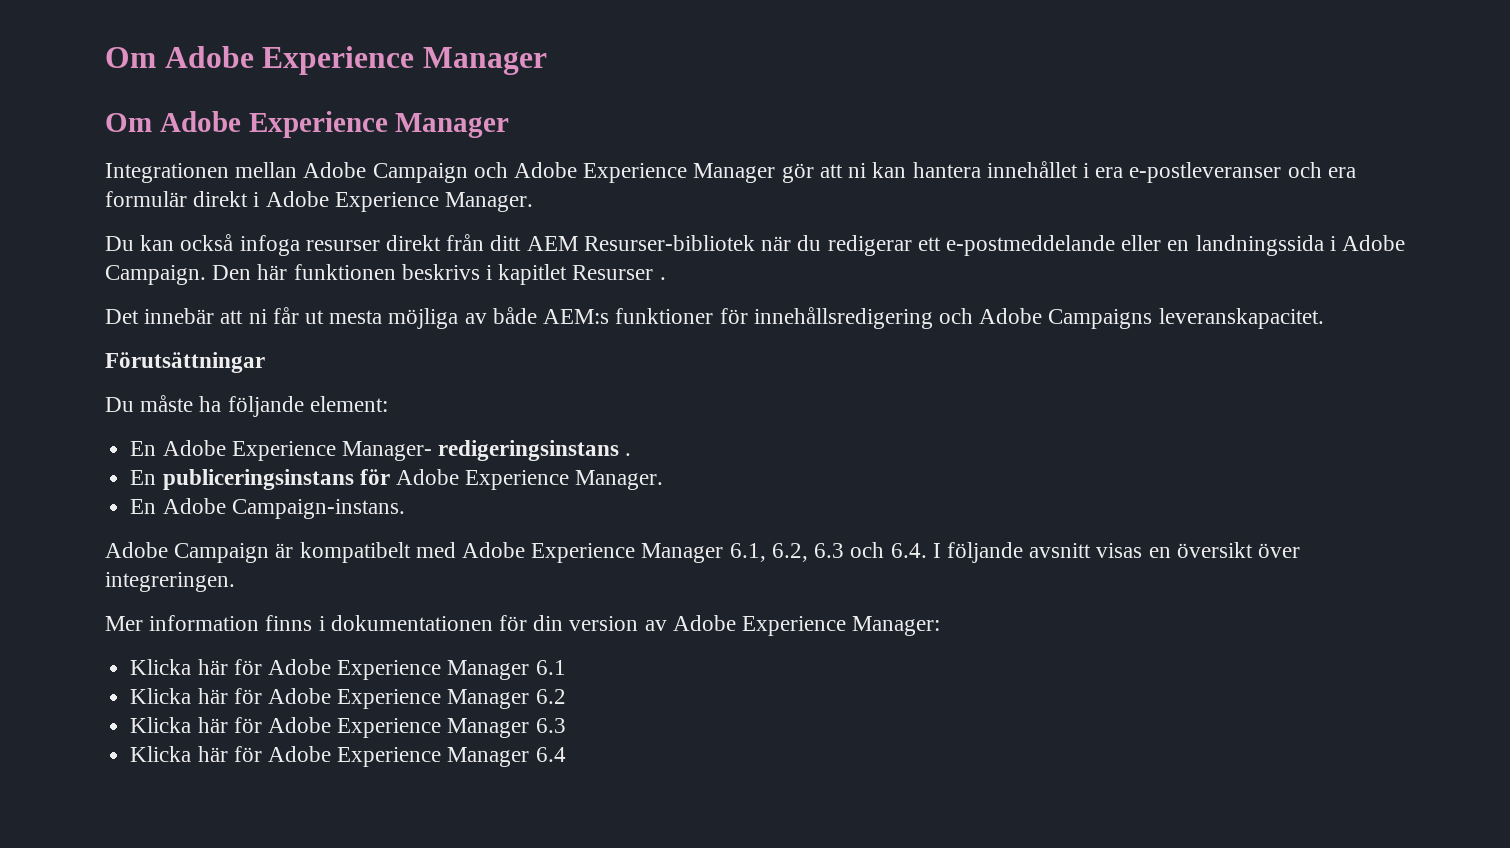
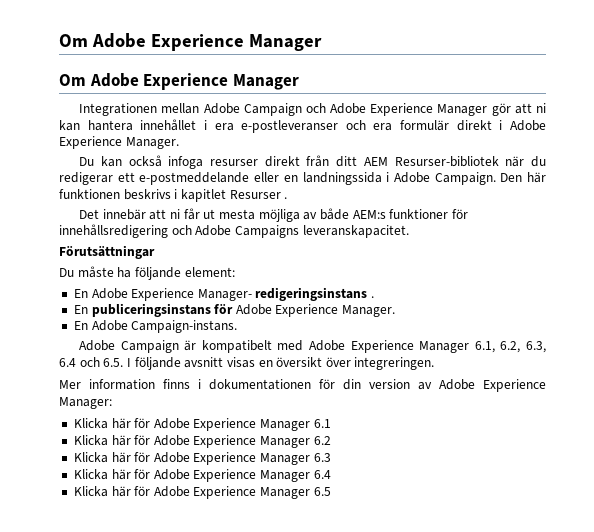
- Adobe Campaign är kompatibelt med Adobe Experience Manager 6.1, 6.2, 6.3 och 6.4. I följande avsnitt visas en översikt över integreringen.
+ Adobe Campaign är kompatibelt med Adobe Experience Manager 6.1, 6.2, 6.3, 6.4 och 6.5. I följande avsnitt visas en översikt över integreringen.
+ Klicka här för Adobe Experience Manager 6.5

